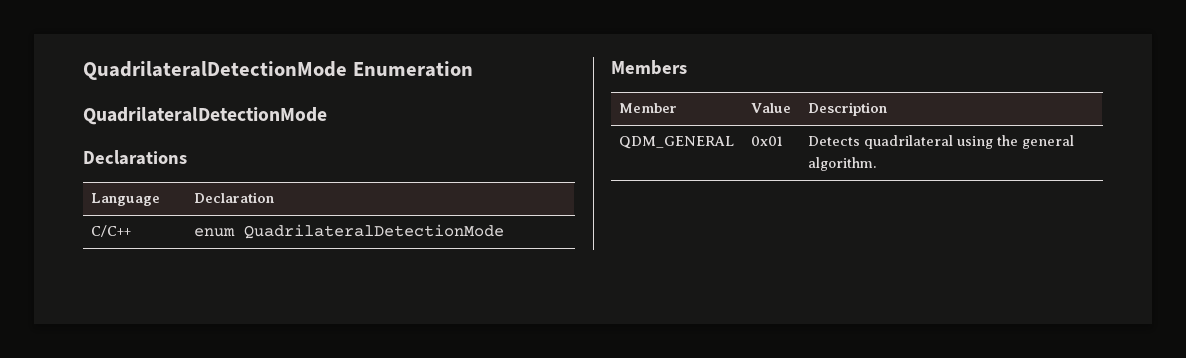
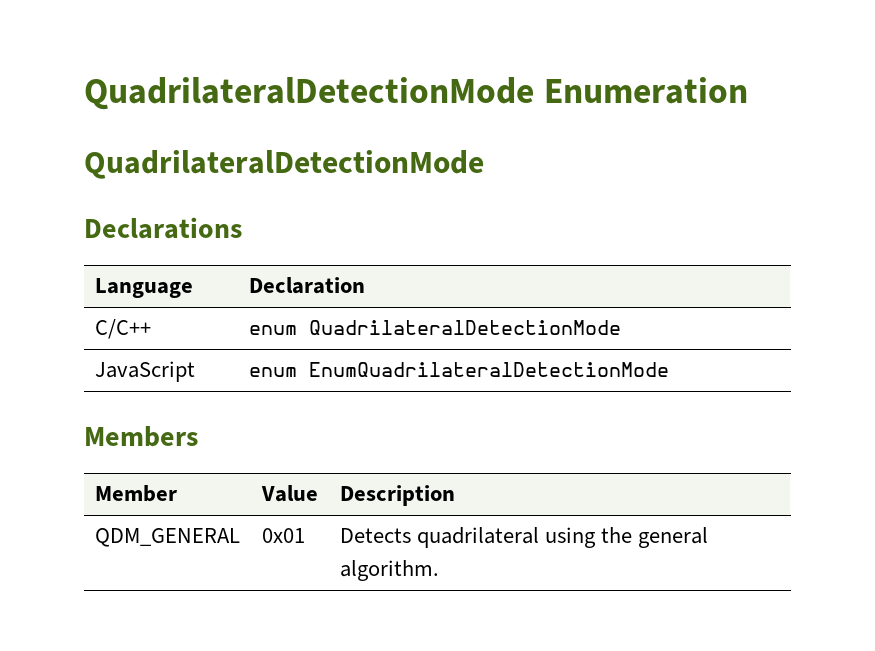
+ JavaScript | enum EnumQuadrilateralDetectionMode

